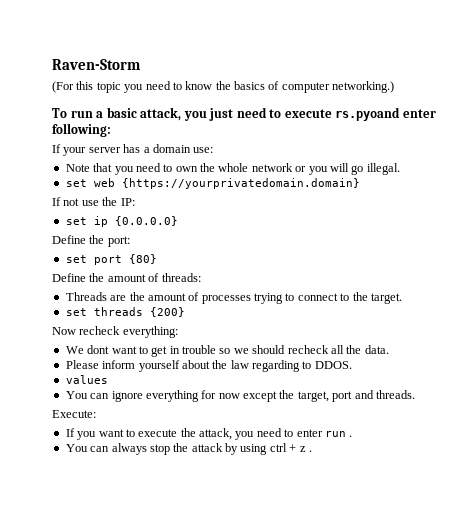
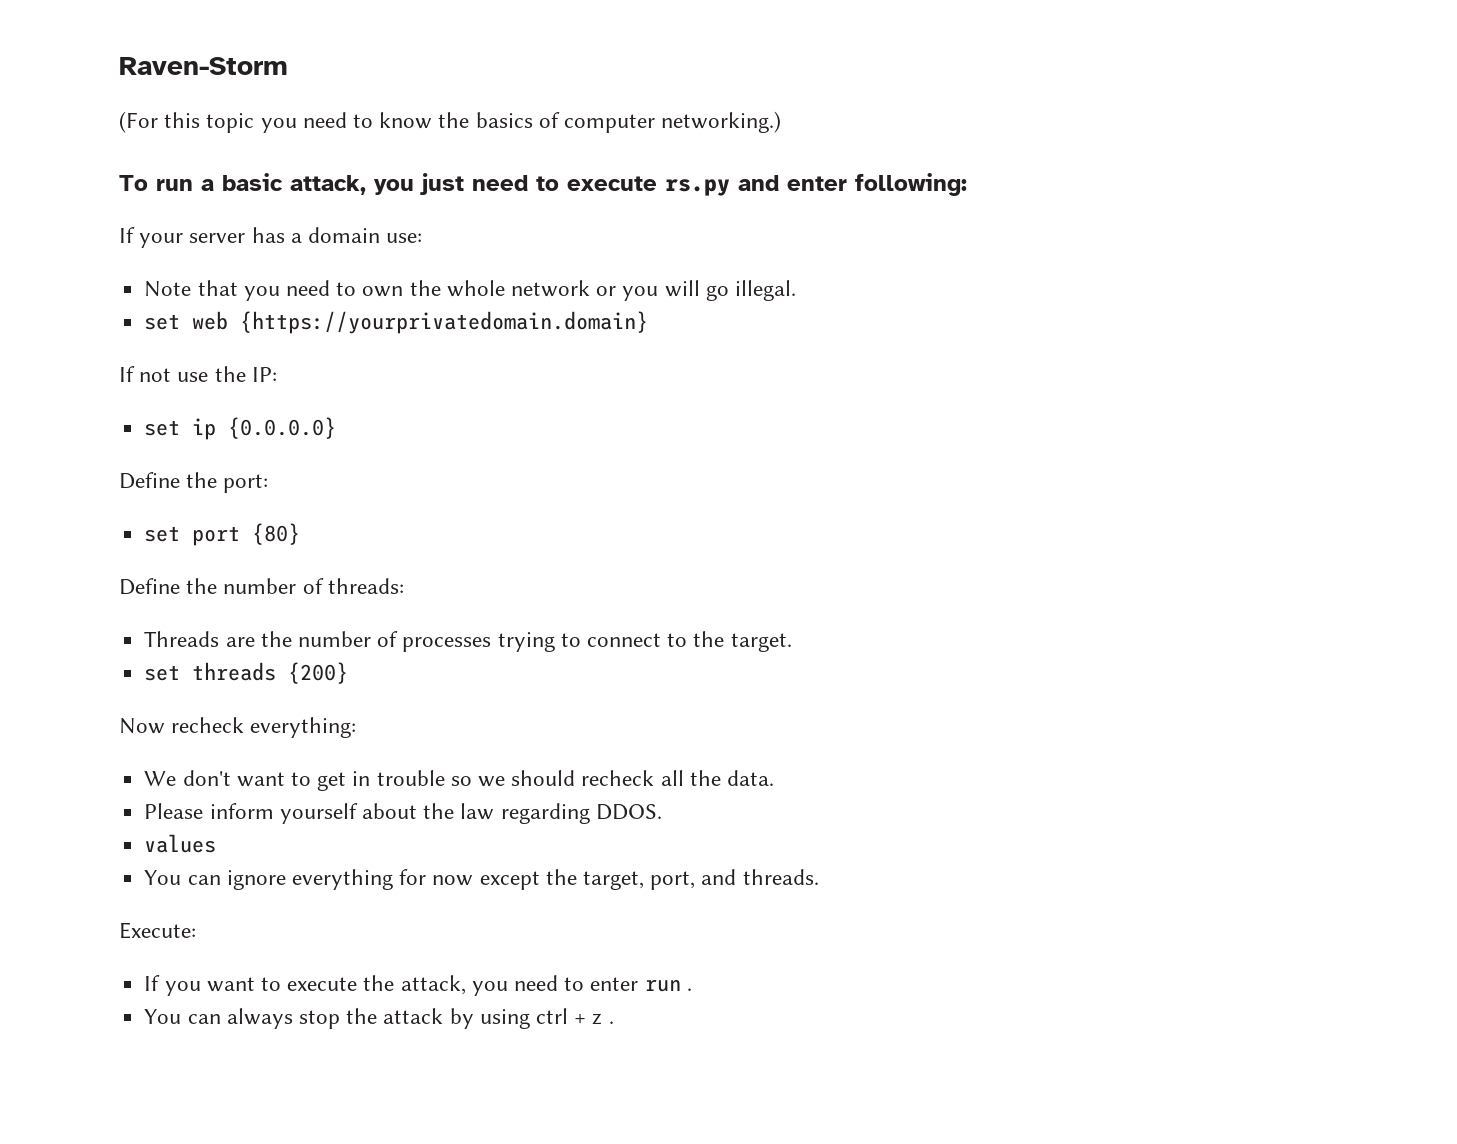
- To run a basic attack, you just need to execute rs.pyoand enter following:
+ To run a basic attack, you just need to execute rs.py and enter following:
- Define the amount of threads:
+ Define the number of threads:
- Threads are the amount of processes trying to connect to the target.
+ Threads are the number of processes trying to connect to the target.
- We dont want to get in trouble so we should recheck all the data.
+ We don't want to get in trouble so we should recheck all the data.
- Please inform yourself about the law regarding to DDOS.
+ Please inform yourself about the law regarding DDOS.
- You can ignore everything for now except the target, port and threads.
+ You can ignore everything for now except the target, port, and threads.

